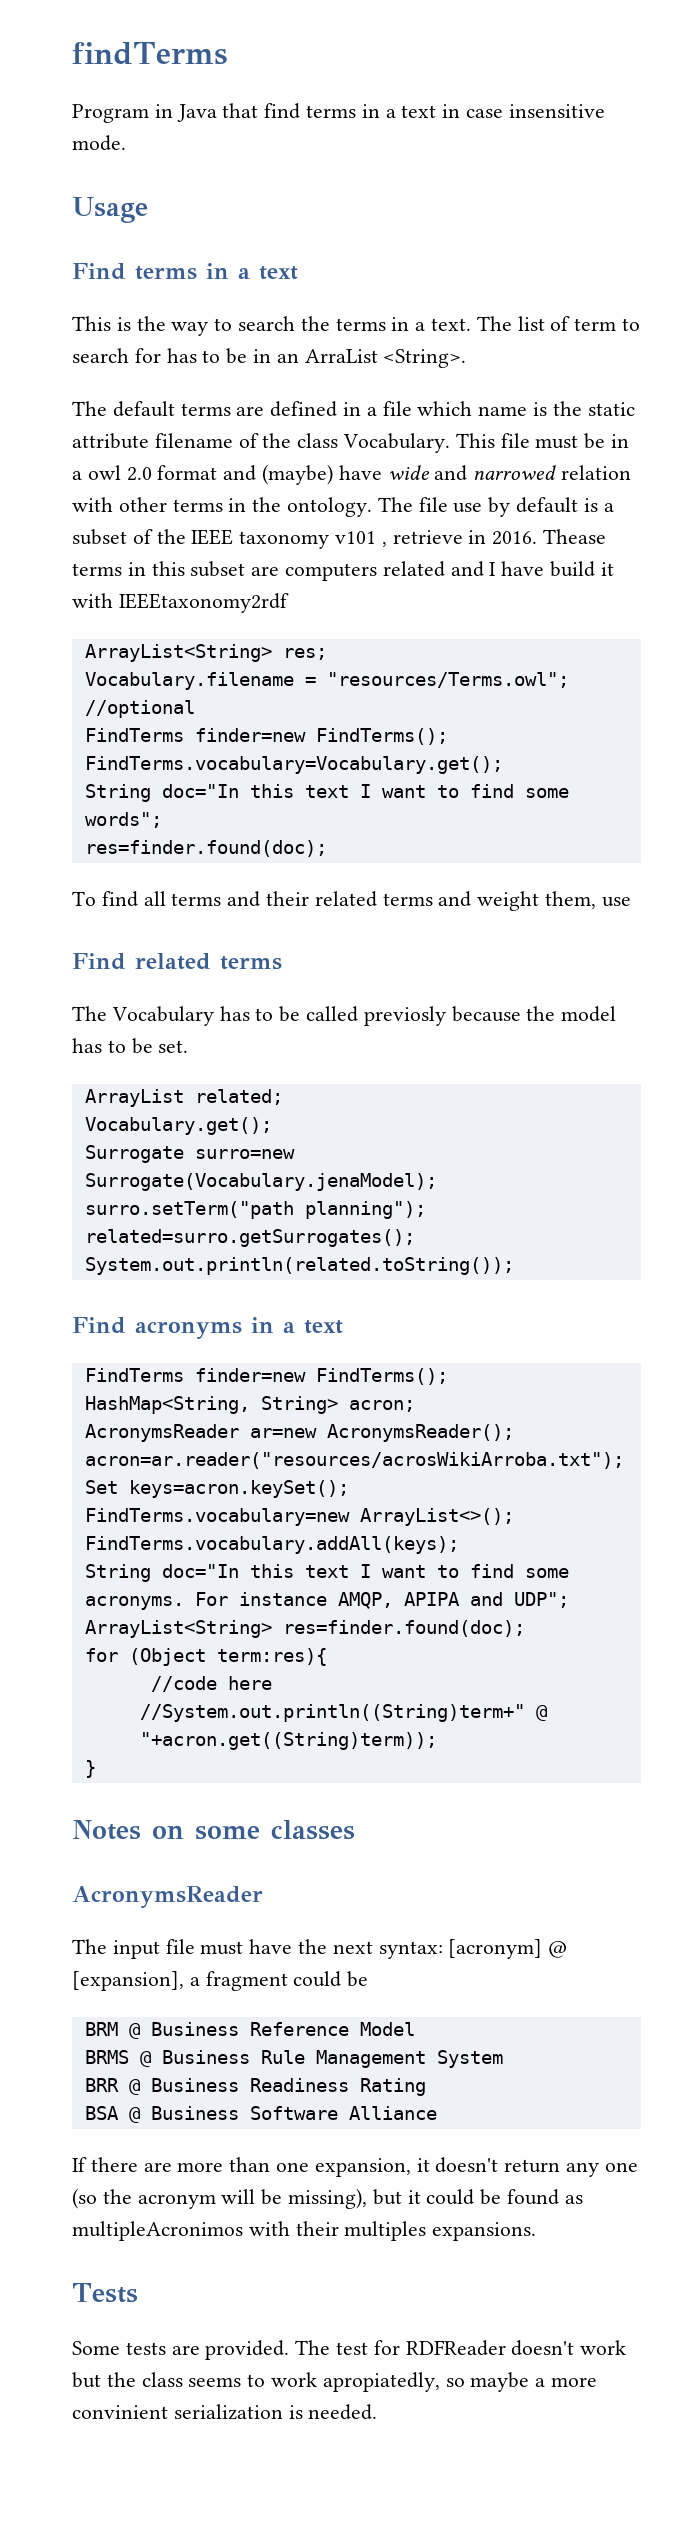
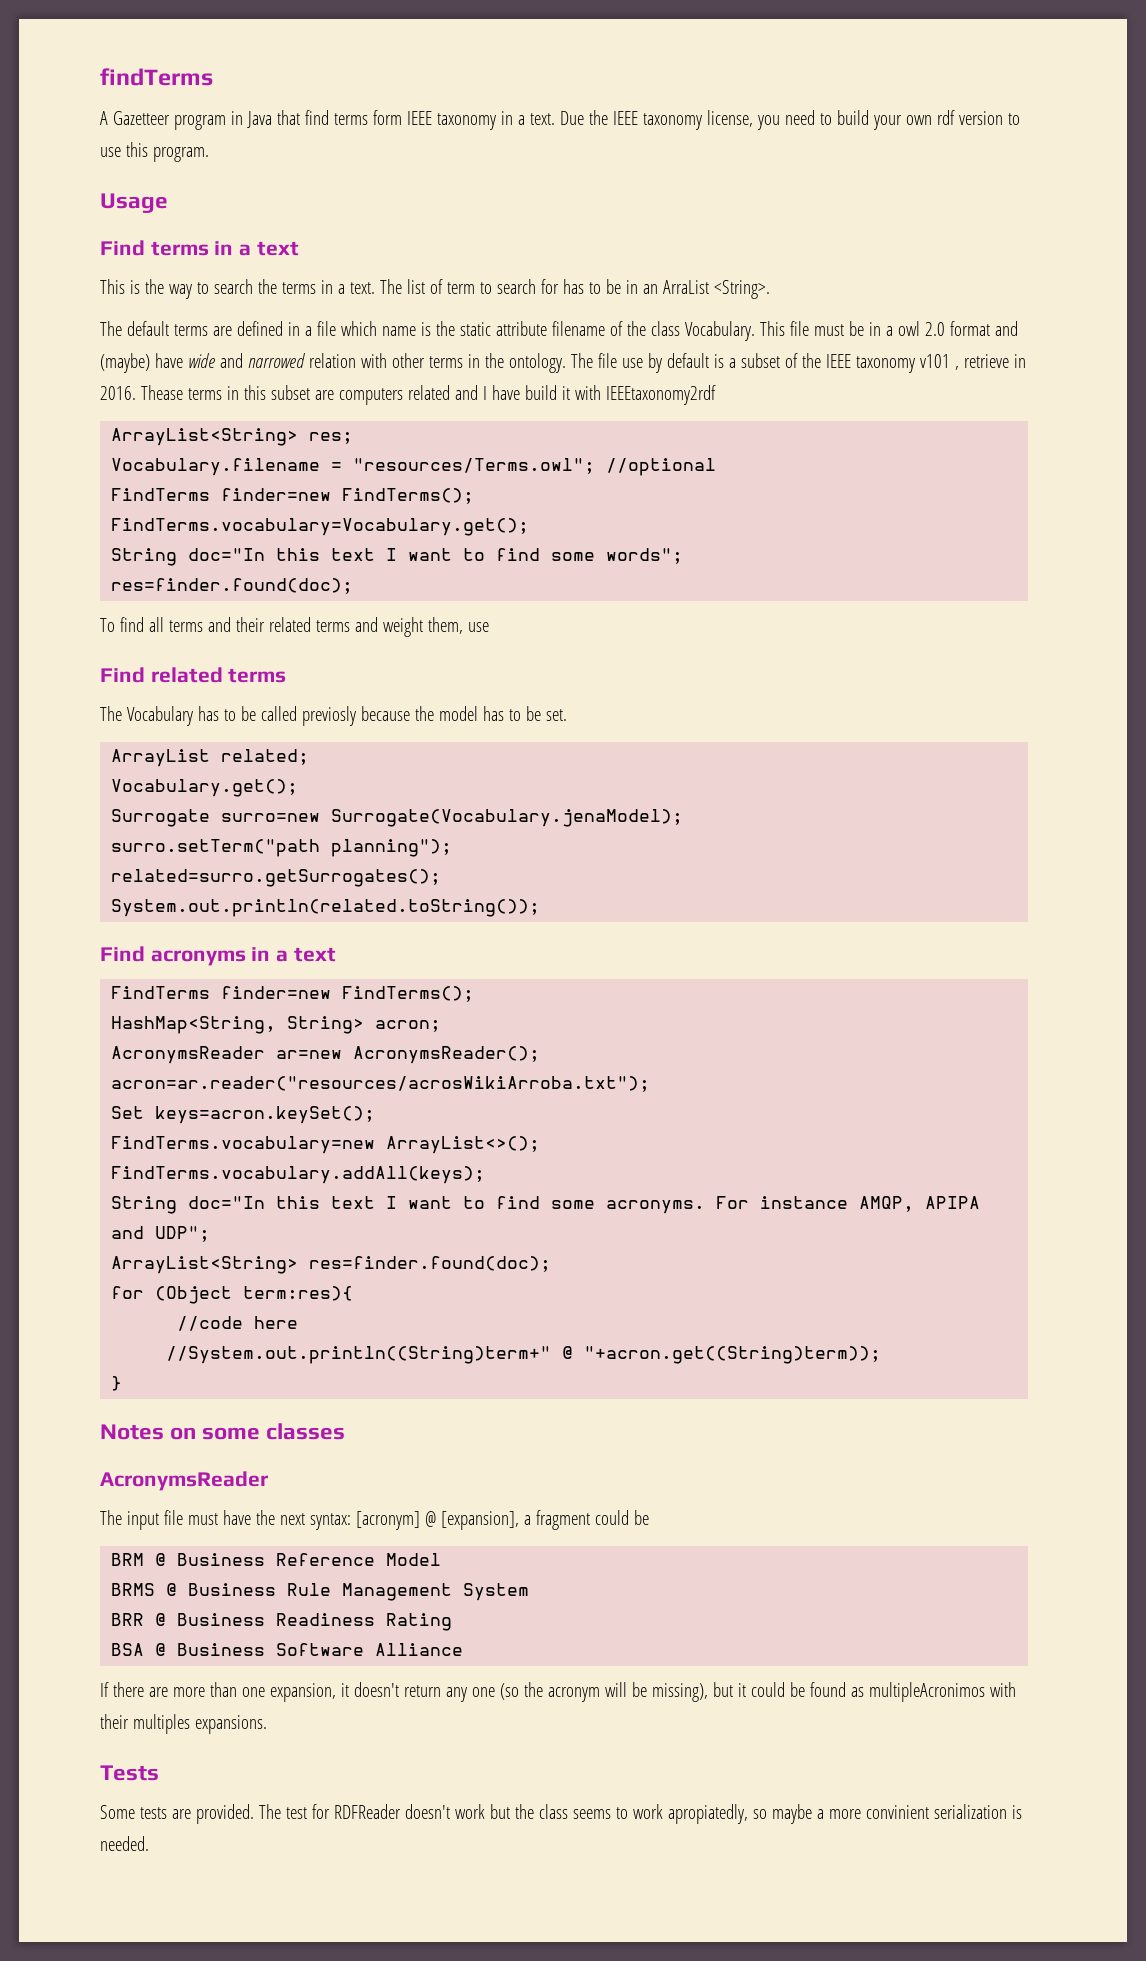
- Program in Java that find terms in a text in case insensitive mode.
+ A Gazetteer program in Java that find terms form IEEE taxonomy in a text. Due the IEEE taxonomy license, you need to build your own rdf version to use this program.

